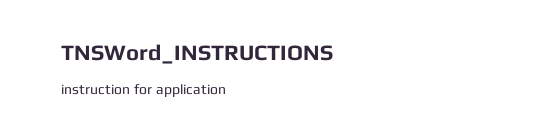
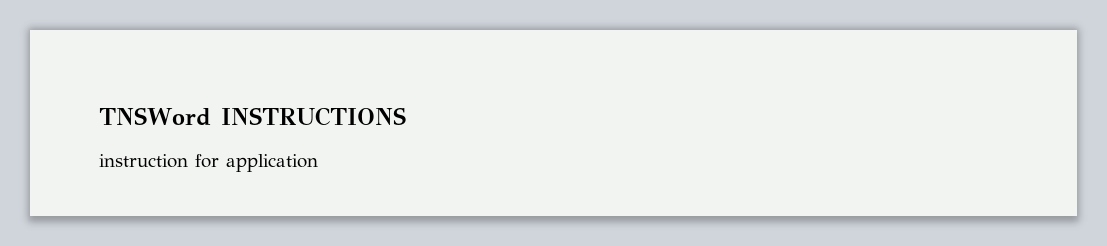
- TNSWord_INSTRUCTIONS
+ TNSWord INSTRUCTIONS

